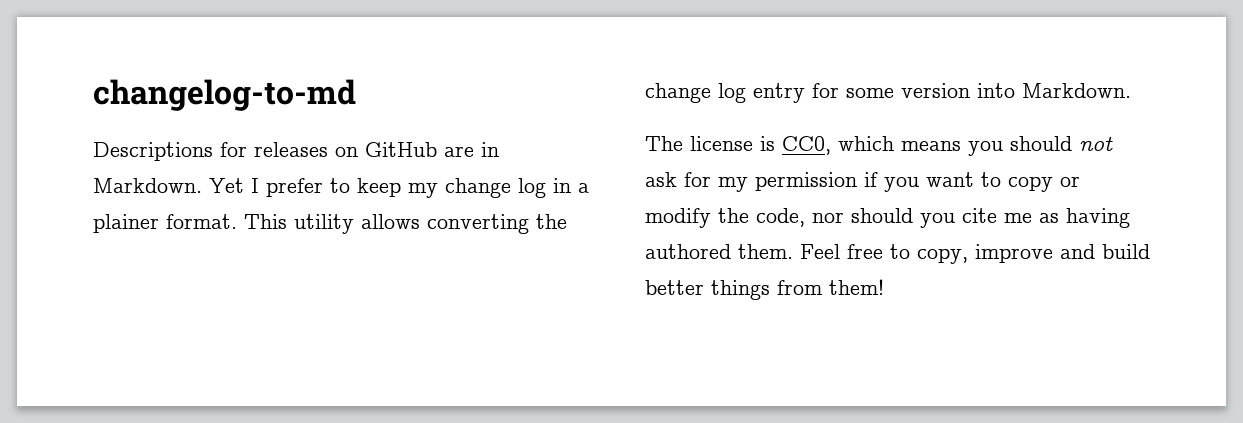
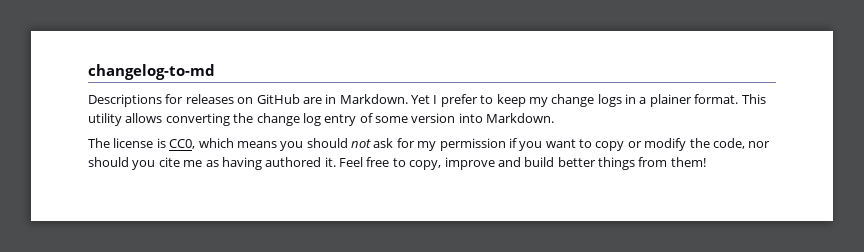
- Yet I prefer to keep my change log in a plainer format.
+ Yet I prefer to keep my change logs in a plainer format.
- This utility allows converting the change log entry for some version into Markdown.
+ This utility allows converting the change log entry of some version into Markdown.
- The license is CC0, which means you should not ask for my permission if you want to copy or modify the code, nor should you cite me as having authored them.
+ The license is CC0, which means you should not ask for my permission if you want to copy or modify the code, nor should you cite me as having authored it.

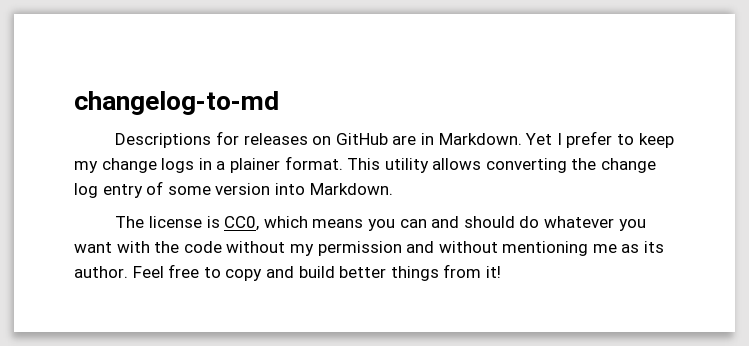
- The license is CC0, which means you should not ask for my permission if you want to copy or modify the code, nor should you cite me as having authored it.
+ The license is CC0, which means you can and should do whatever you want with the code without my permission and without mentioning me as its author.
- Feel free to copy, improve and build better things from them!
+ Feel free to copy and build better things from it!

